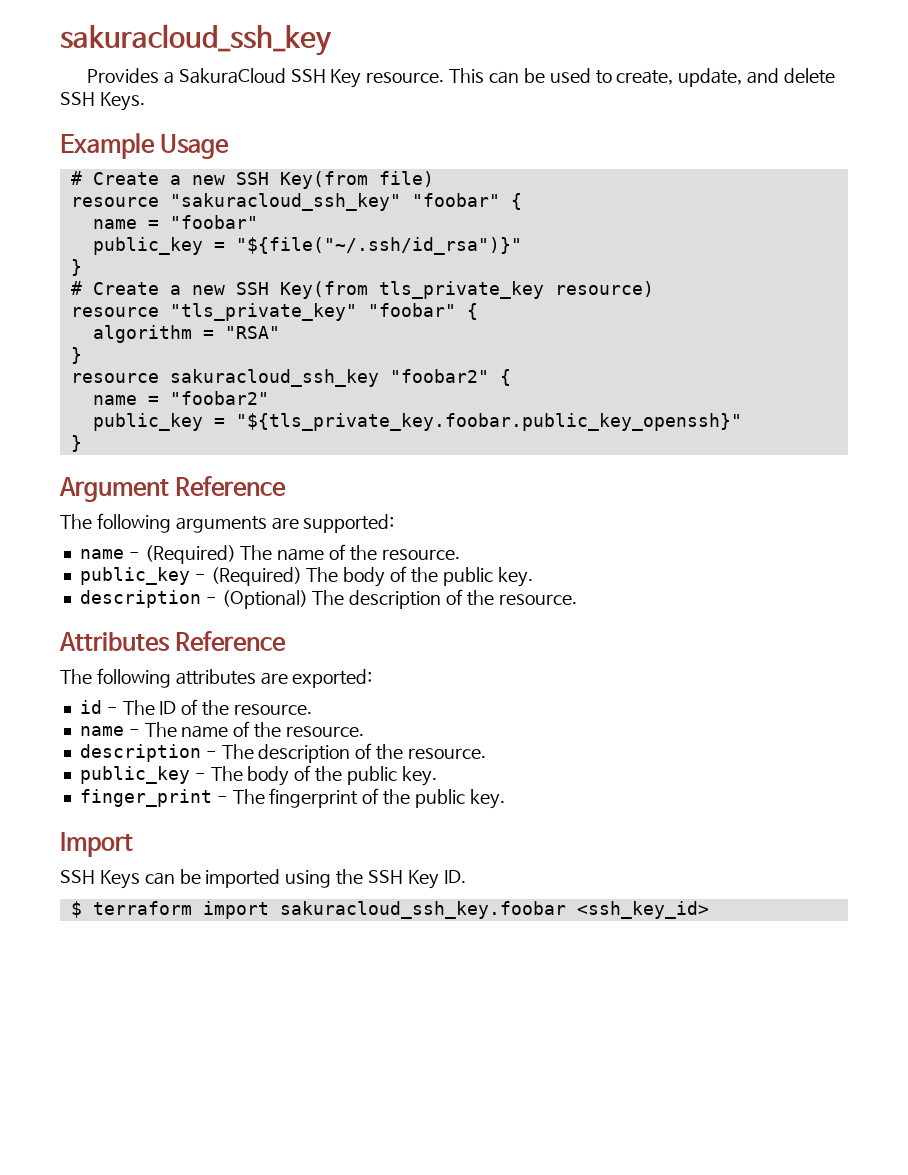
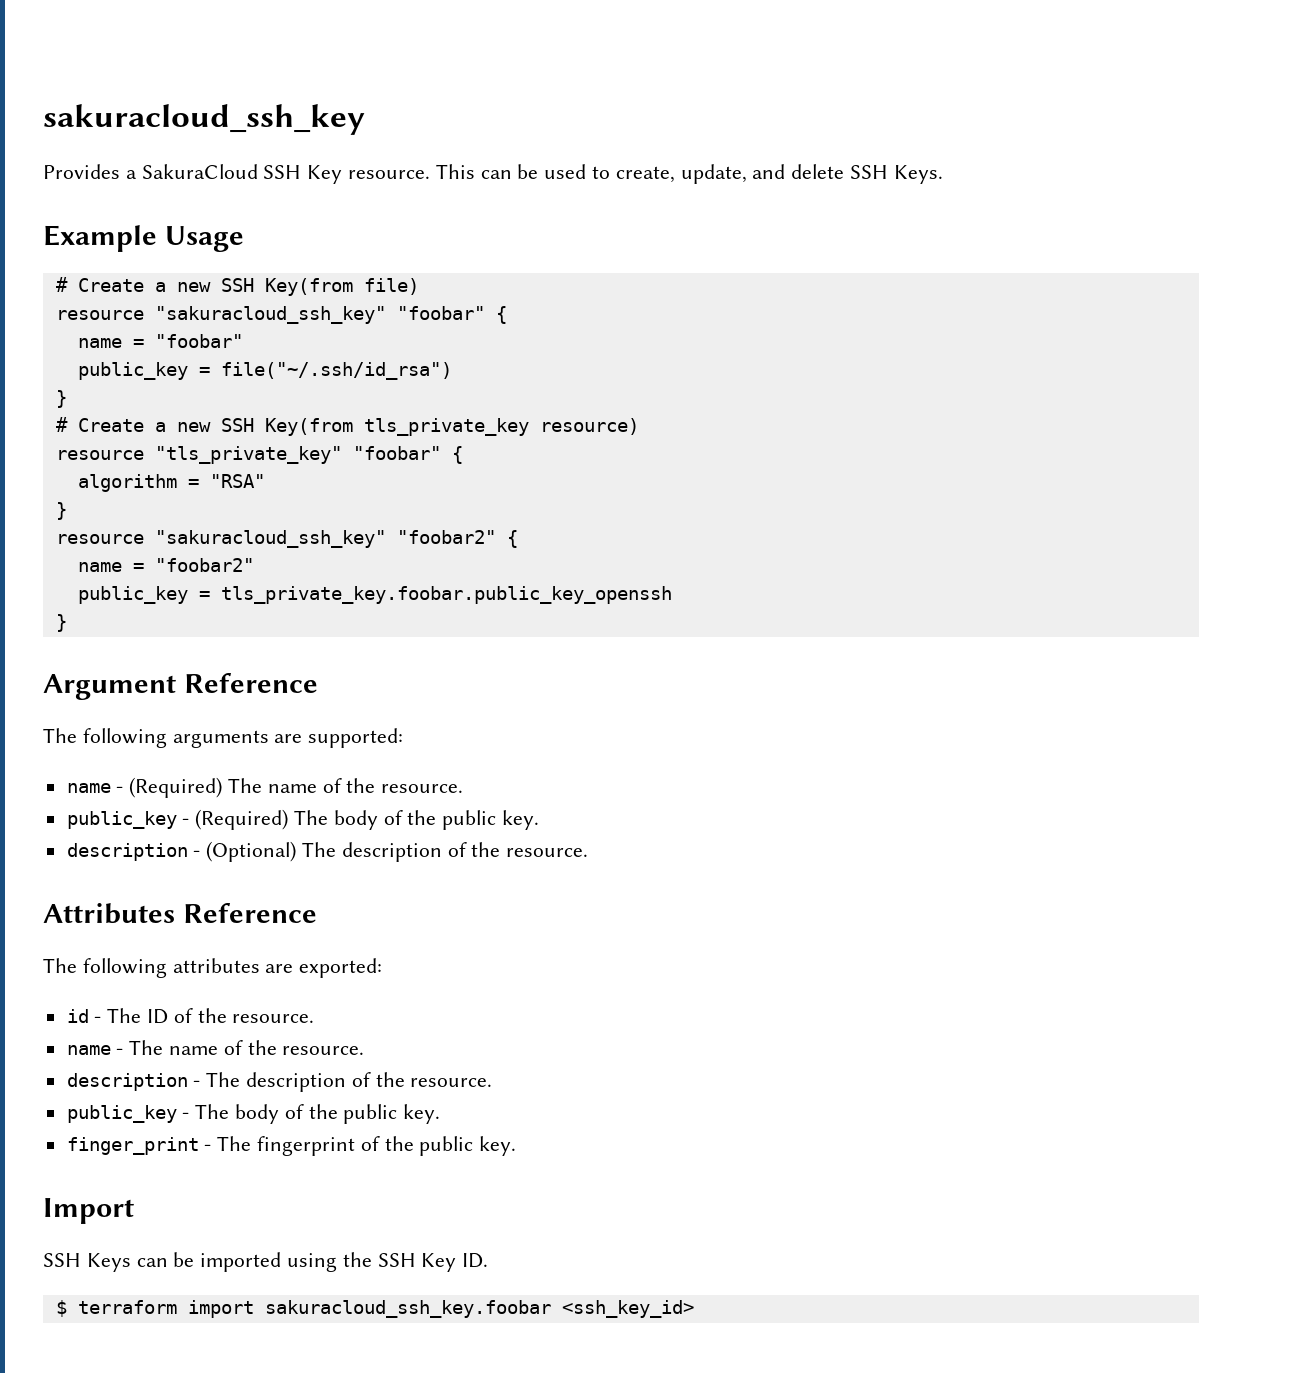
- public_key = "${file("~/.ssh/id_rsa")}"
+ public_key = file("~/.ssh/id_rsa")
- resource sakuracloud_ssh_key "foobar2" {
+ resource "sakuracloud_ssh_key" "foobar2" {
- public_key = "${tls_private_key.foobar.public_key_openssh}"
+ public_key = tls_private_key.foobar.public_key_openssh

